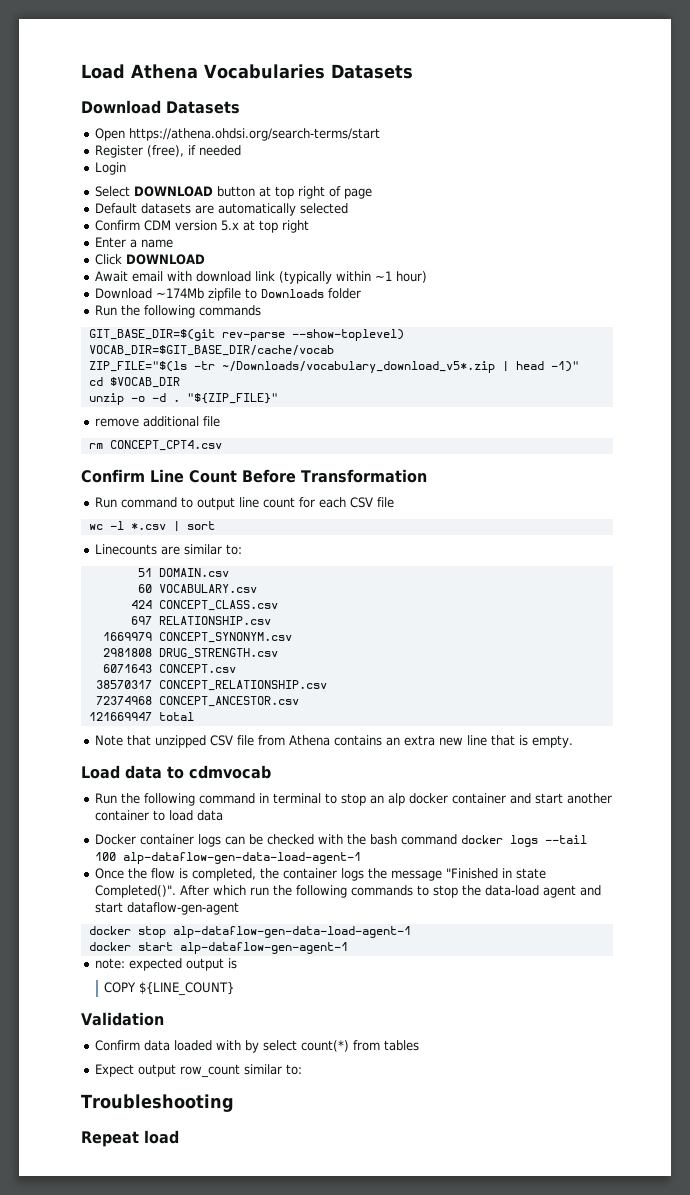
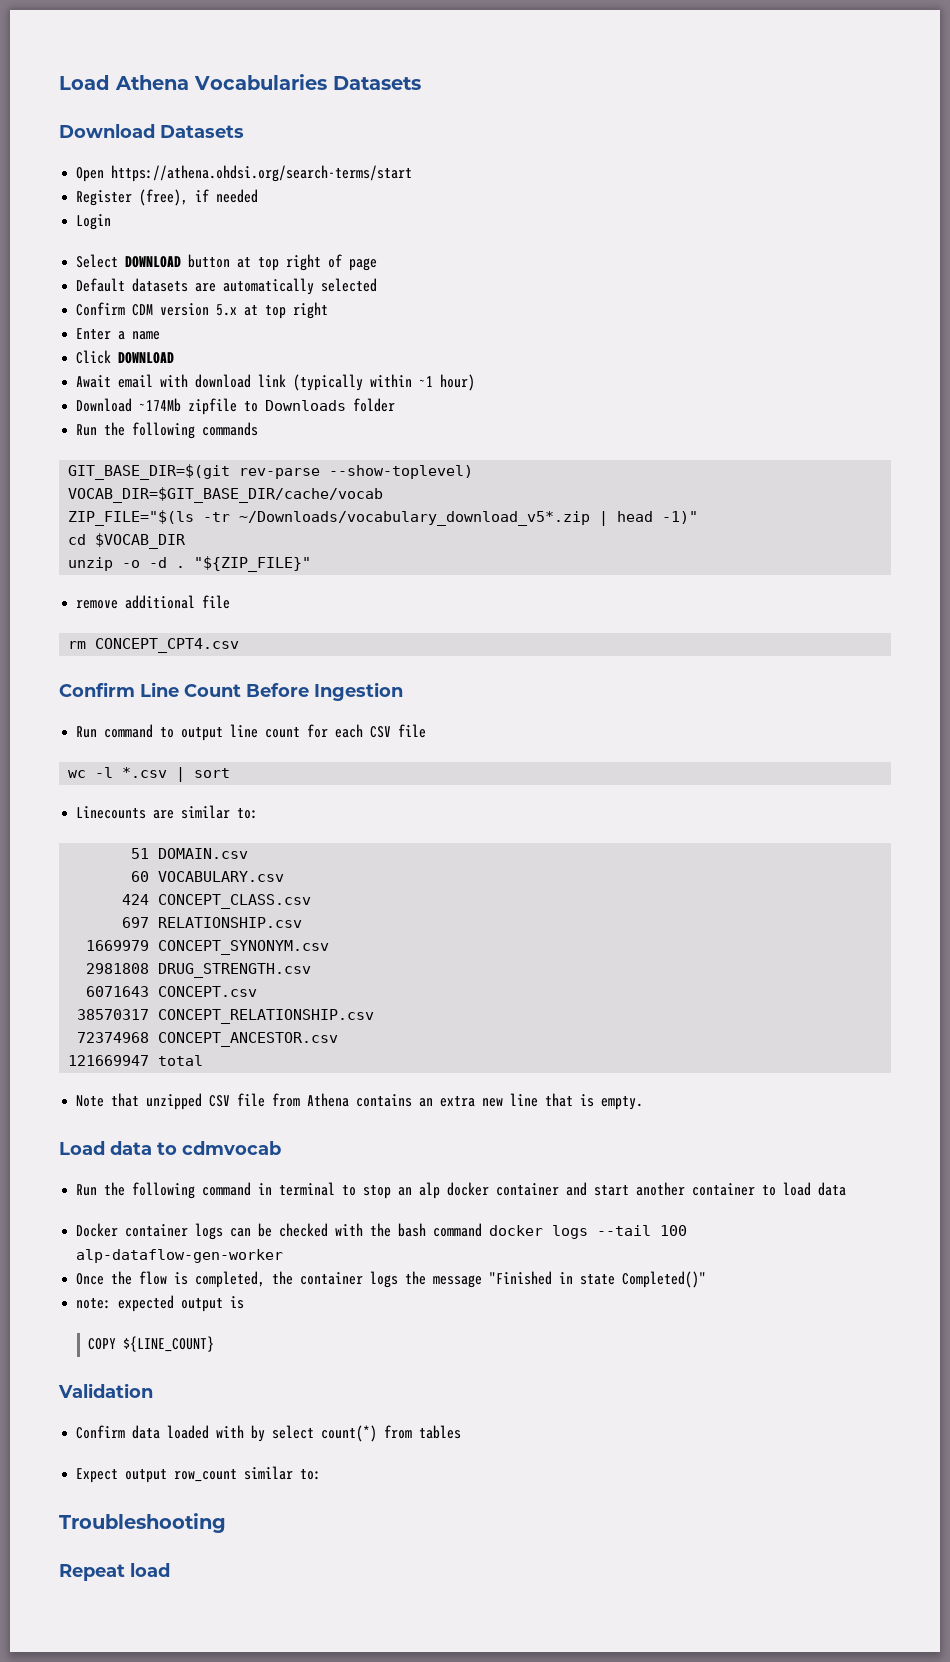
- Confirm Line Count Before Transformation
+ Confirm Line Count Before Ingestion
- Docker container logs can be checked with the bash command docker logs --tail 100 alp-dataflow-gen-data-load-agent-1
+ Docker container logs can be checked with the bash command docker logs --tail 100 alp-dataflow-gen-worker
- Once the flow is completed, the container logs the message "Finished in state Completed()". After which run the following commands to stop the data-load agent and start dataflow-gen-agent
- docker stop alp-dataflow-gen-data-load-agent-1
- docker start alp-dataflow-gen-agent-1
+ Once the flow is completed, the container logs the message "Finished in state Completed()"

